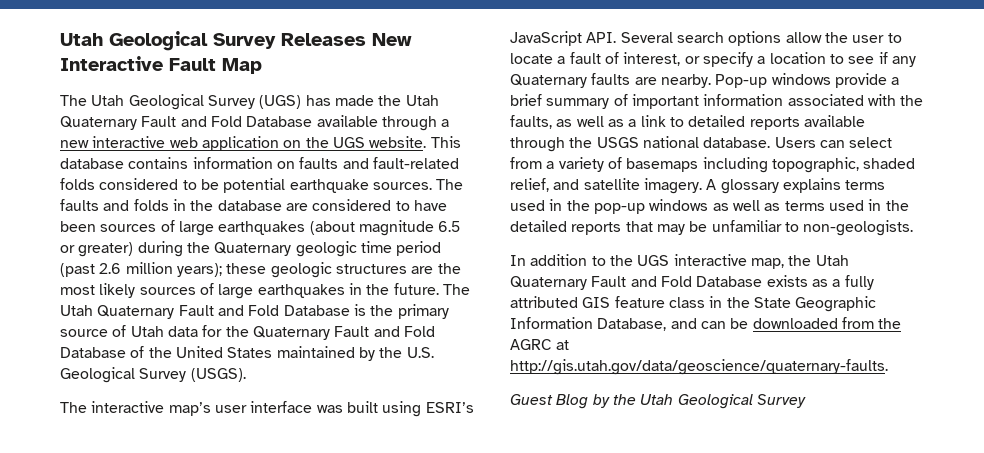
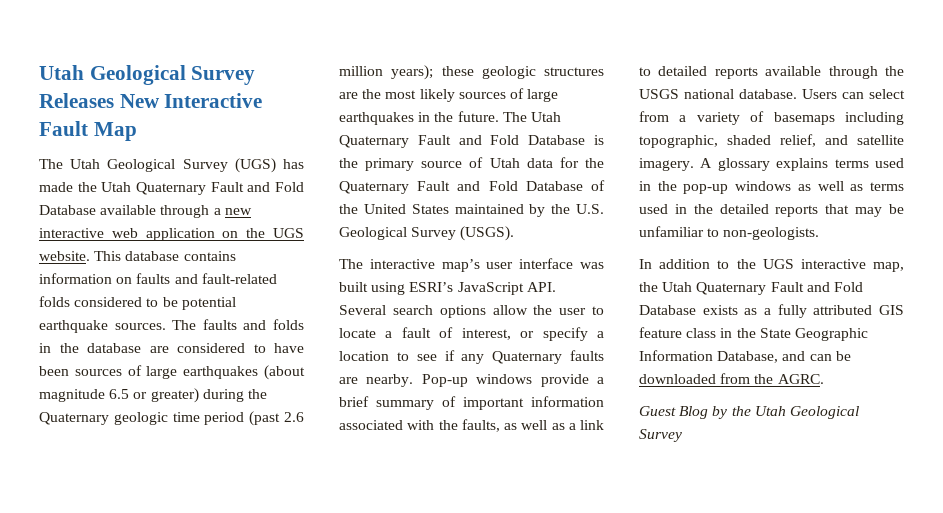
- In addition to the UGS interactive map, the Utah Quaternary Fault and Fold Database exists as a fully attributed GIS feature class in the State Geographic Information Database, and can be downloaded from the AGRC at http://gis.utah.gov/data/geoscience/quaternary-faults.
+ In addition to the UGS interactive map, the Utah Quaternary Fault and Fold Database exists as a fully attributed GIS feature class in the State Geographic Information Database, and can be downloaded from the AGRC.

